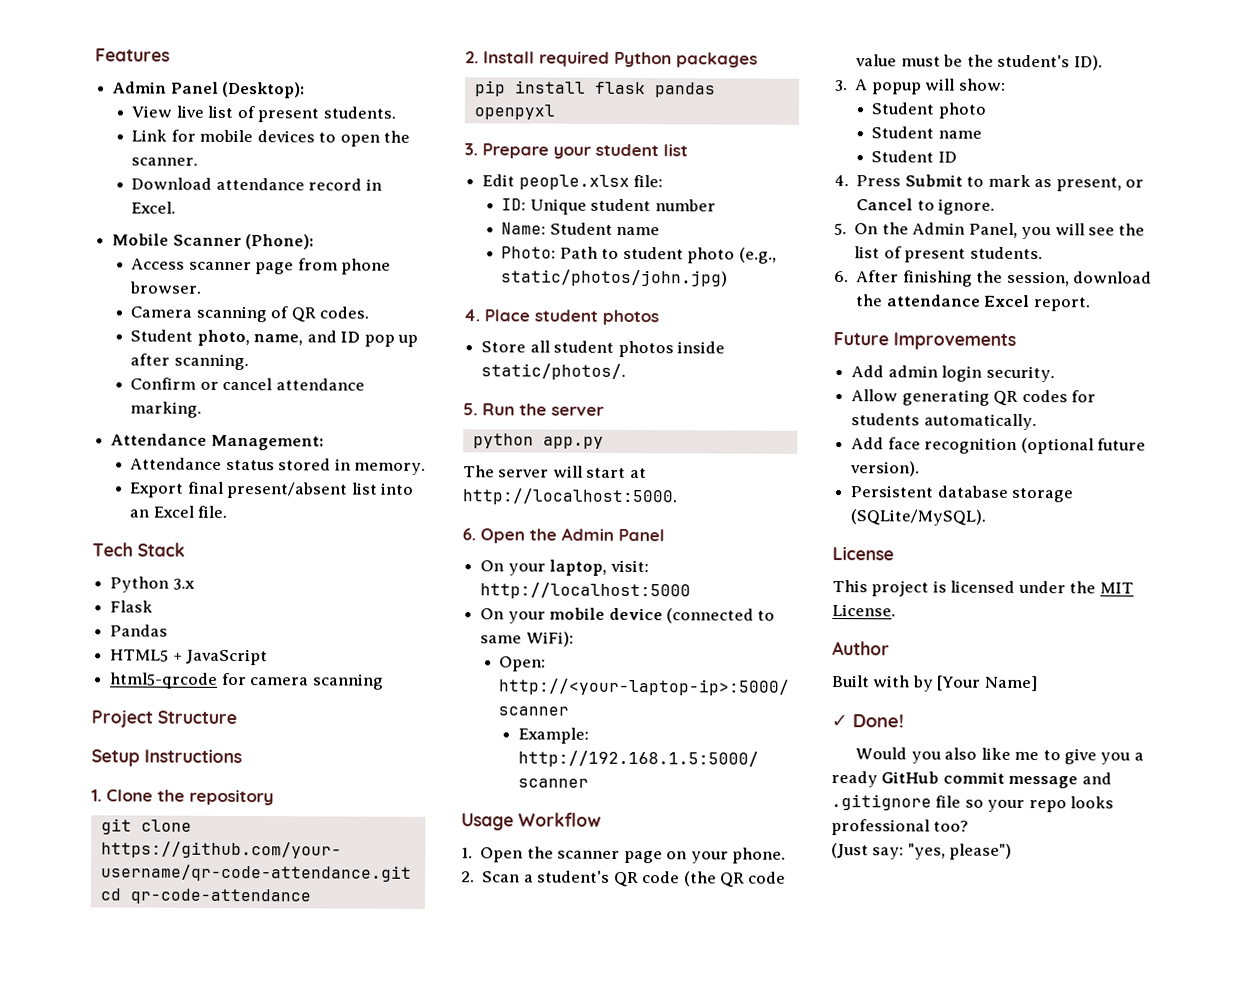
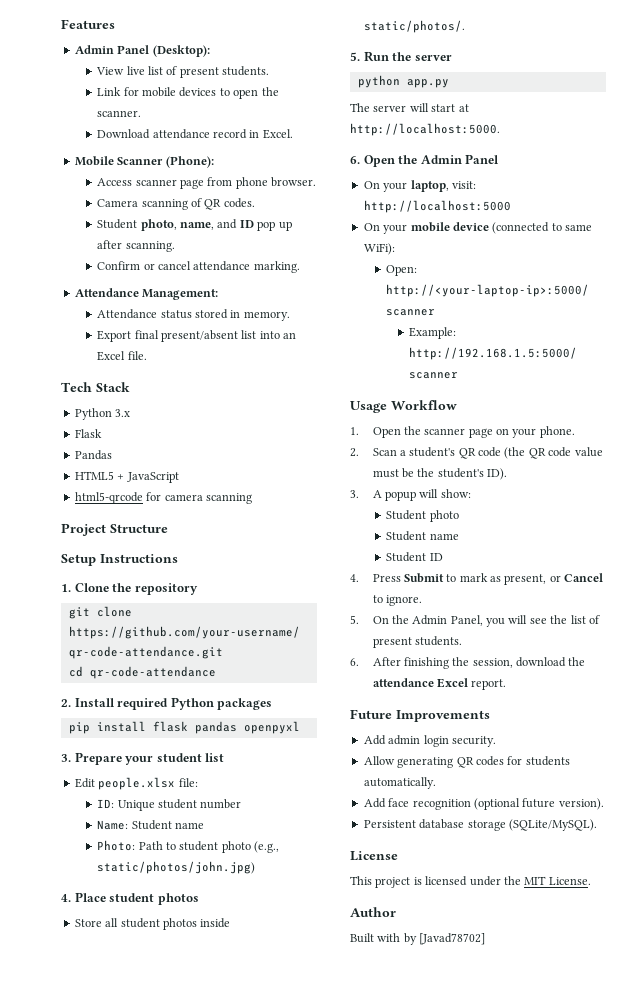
- Built with by [Your Name]
- ✓ Done!
- Would you also like me to give you a ready GitHub commit message and .gitignore file so your repo looks professional too?
- (Just say: "yes, please")
+ Built with by [Javad78702]

